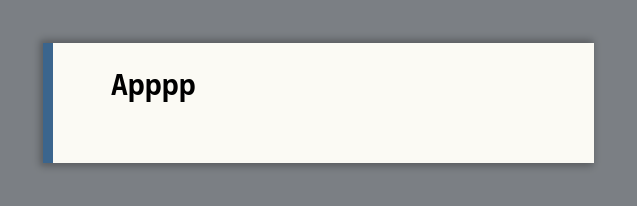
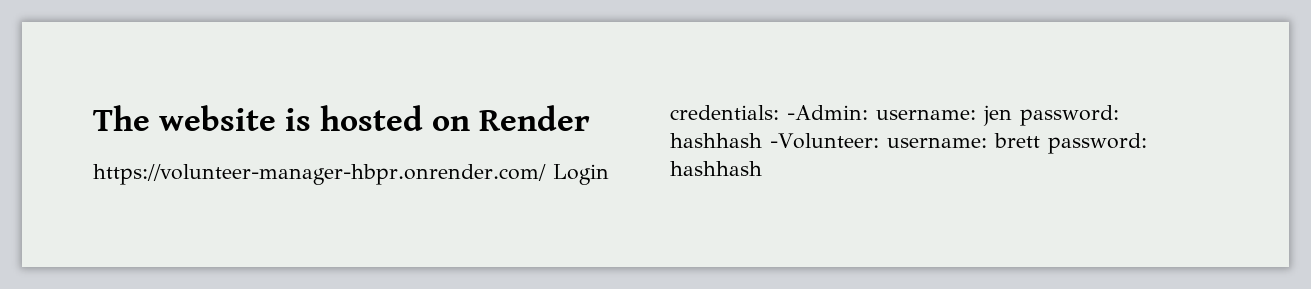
- Apppp
+ The website is hosted on Render
+ https://volunteer-manager-hbpr.onrender.com/ Login credentials: -Admin: username: jen password: hashhash -Volunteer: username: brett password: hashhash

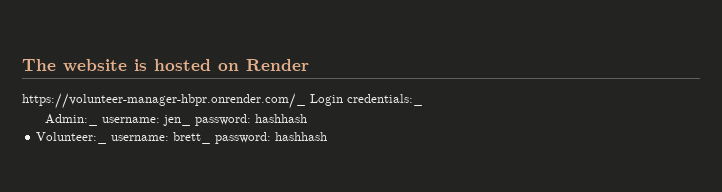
- https://volunteer-manager-hbpr.onrender.com/ Login credentials: -Admin: username: jen password: hashhash -Volunteer: username: brett password: hashhash
+ https://volunteer-manager-hbpr.onrender.com/_ Login credentials:_
+ Admin:_ username: jen_ password: hashhash
+ Volunteer:_ username: brett_ password: hashhash

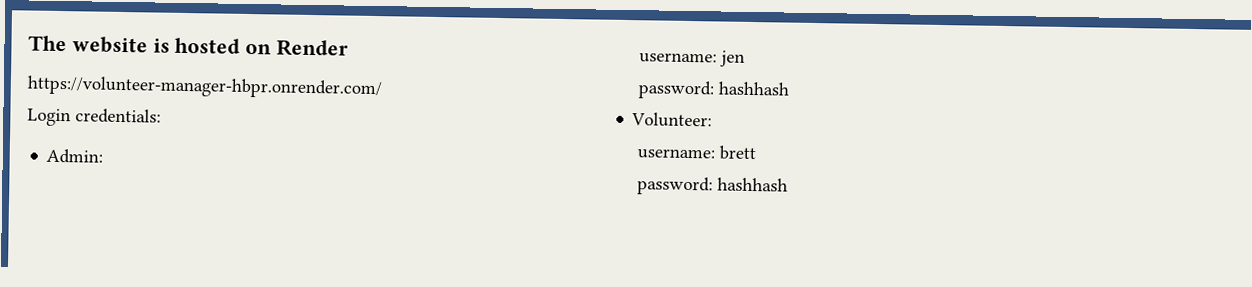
- https://volunteer-manager-hbpr.onrender.com/_ Login credentials:_
- Admin:_ username: jen_ password: hashhash
+ https://volunteer-manager-hbpr.onrender.com/
+ Login credentials:
+ Admin:
+ username: jen
+ password: hashhash
- Volunteer:_ username: brett_ password: hashhash
+ Volunteer:
+ username: brett
+ password: hashhash

